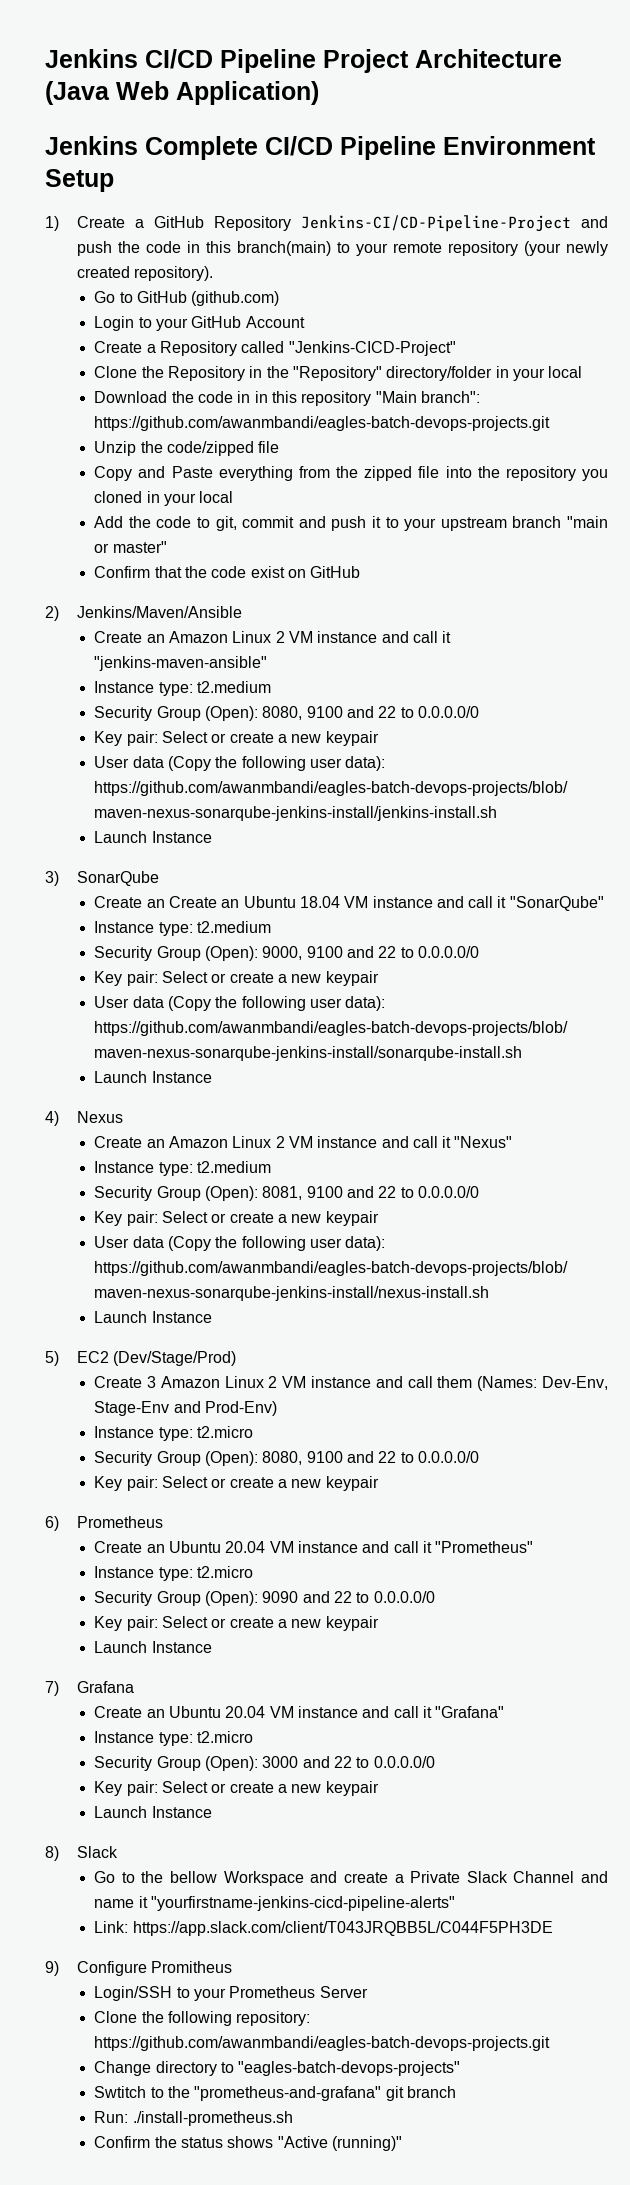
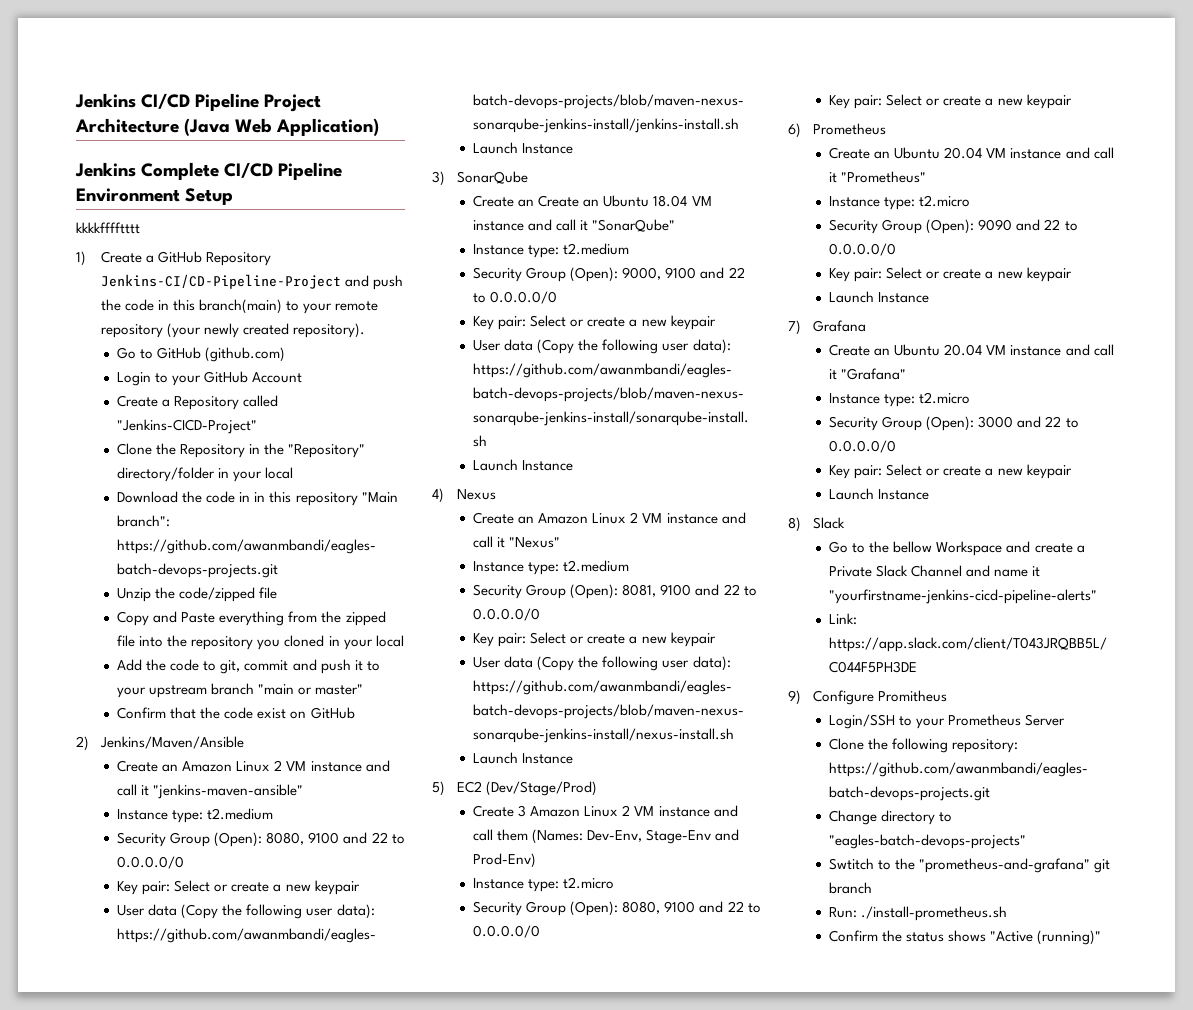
+ kkkkfffftttt

